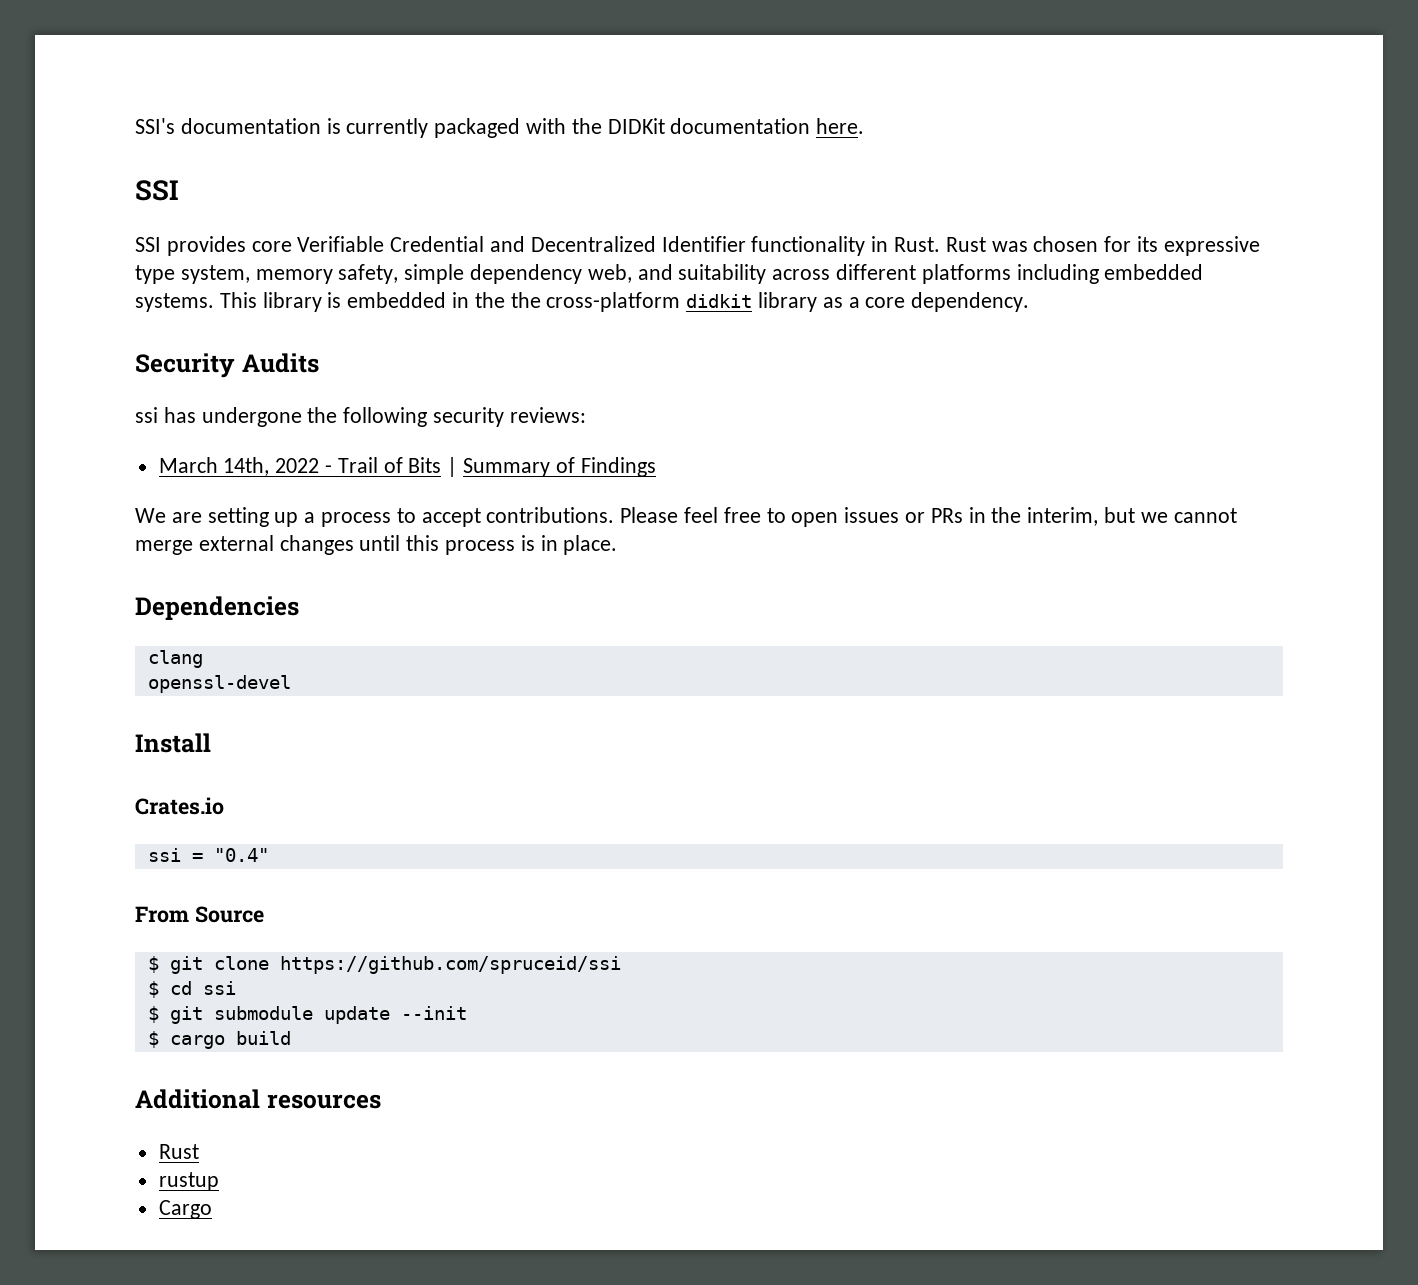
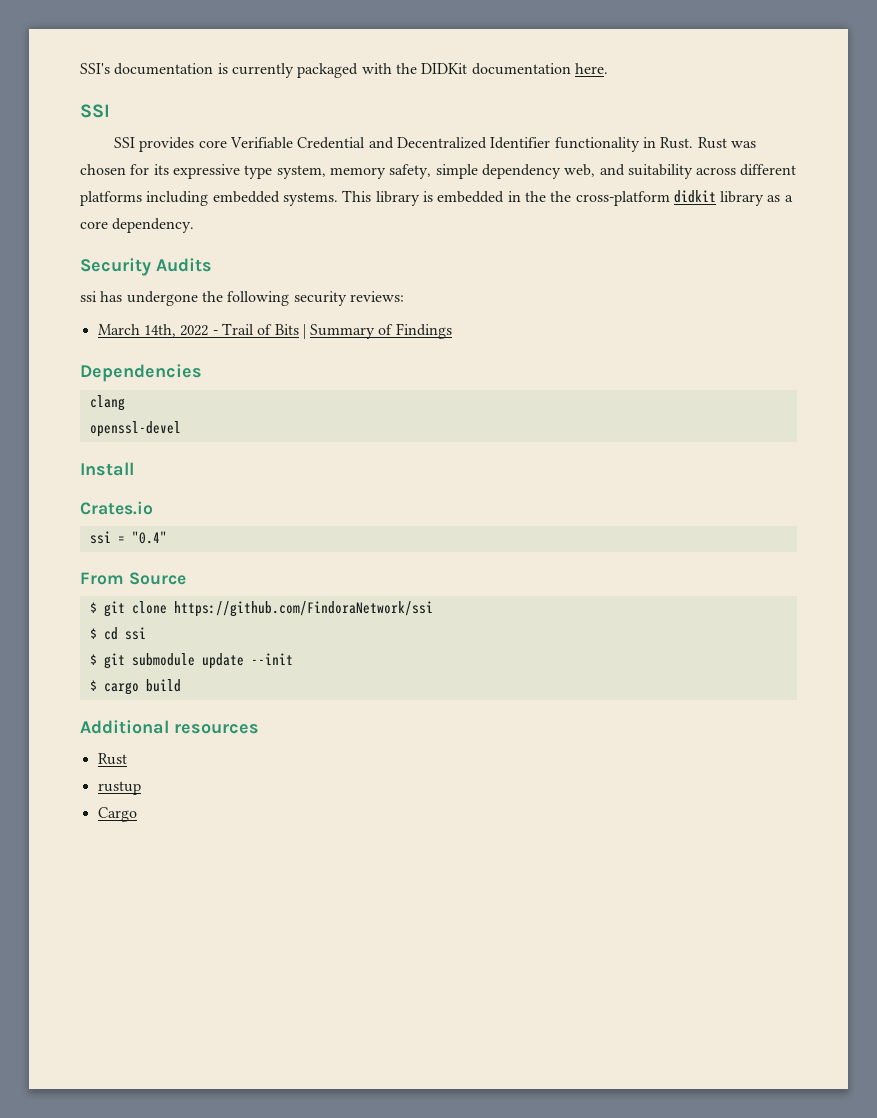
- We are setting up a process to accept contributions. Please feel free to open issues or PRs in the interim, but we cannot merge external changes until this process is in place.
- $ git clone https://github.com/spruceid/ssi
+ $ git clone https://github.com/FindoraNetwork/ssi

